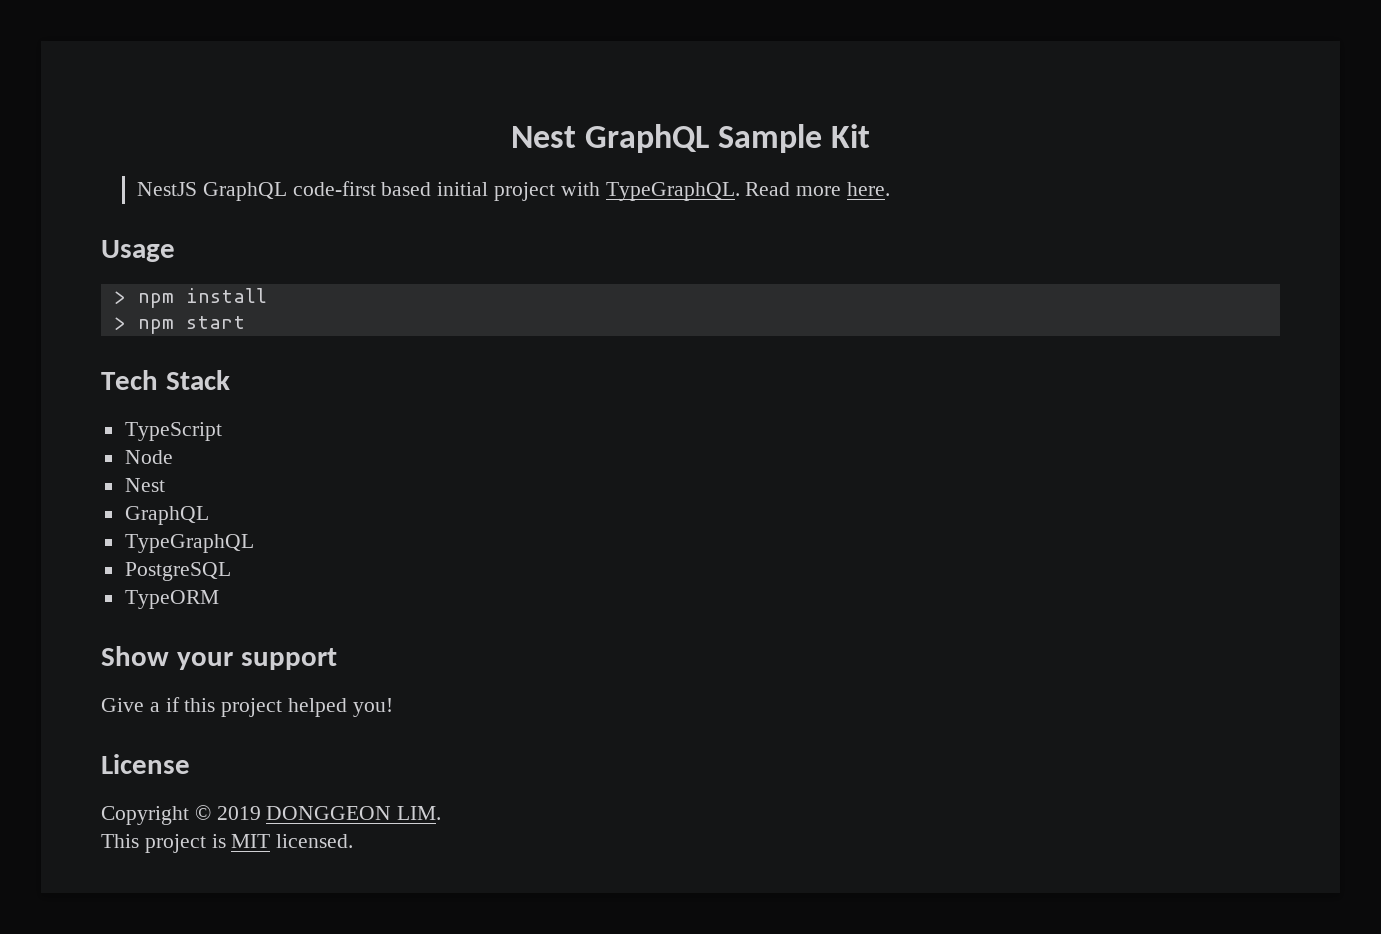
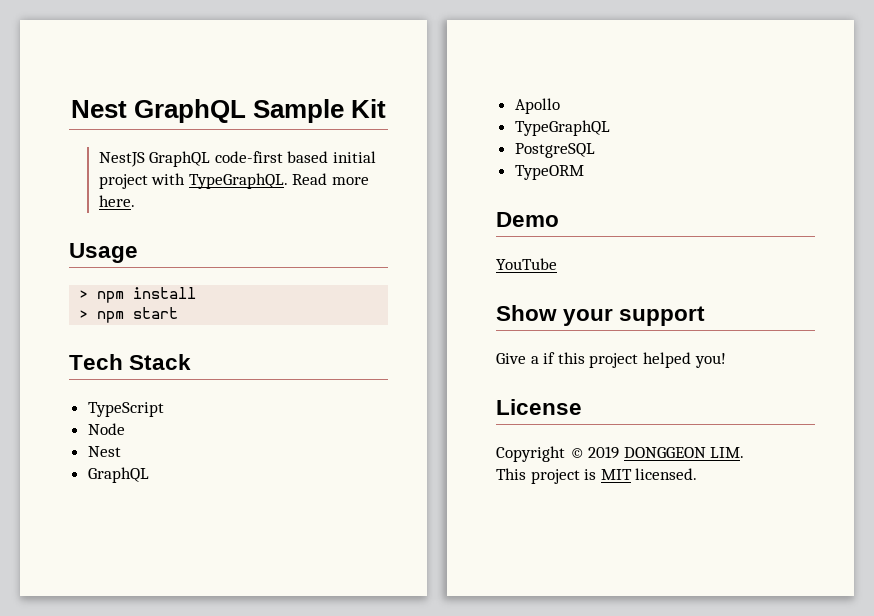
+ Apollo
+ Demo
+ YouTube

